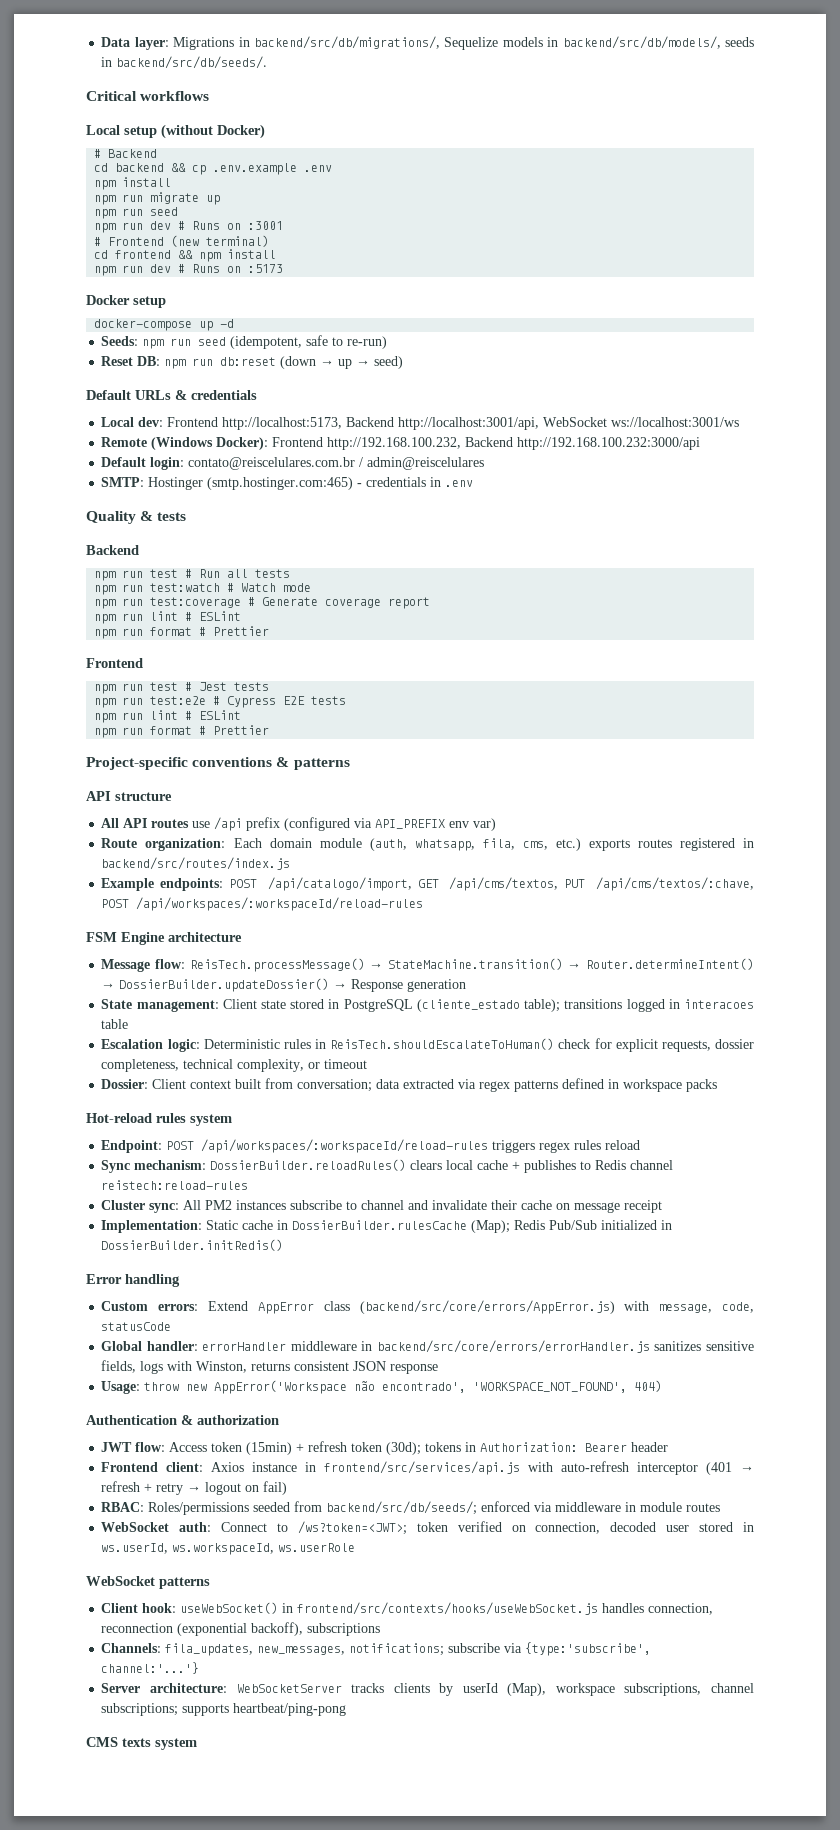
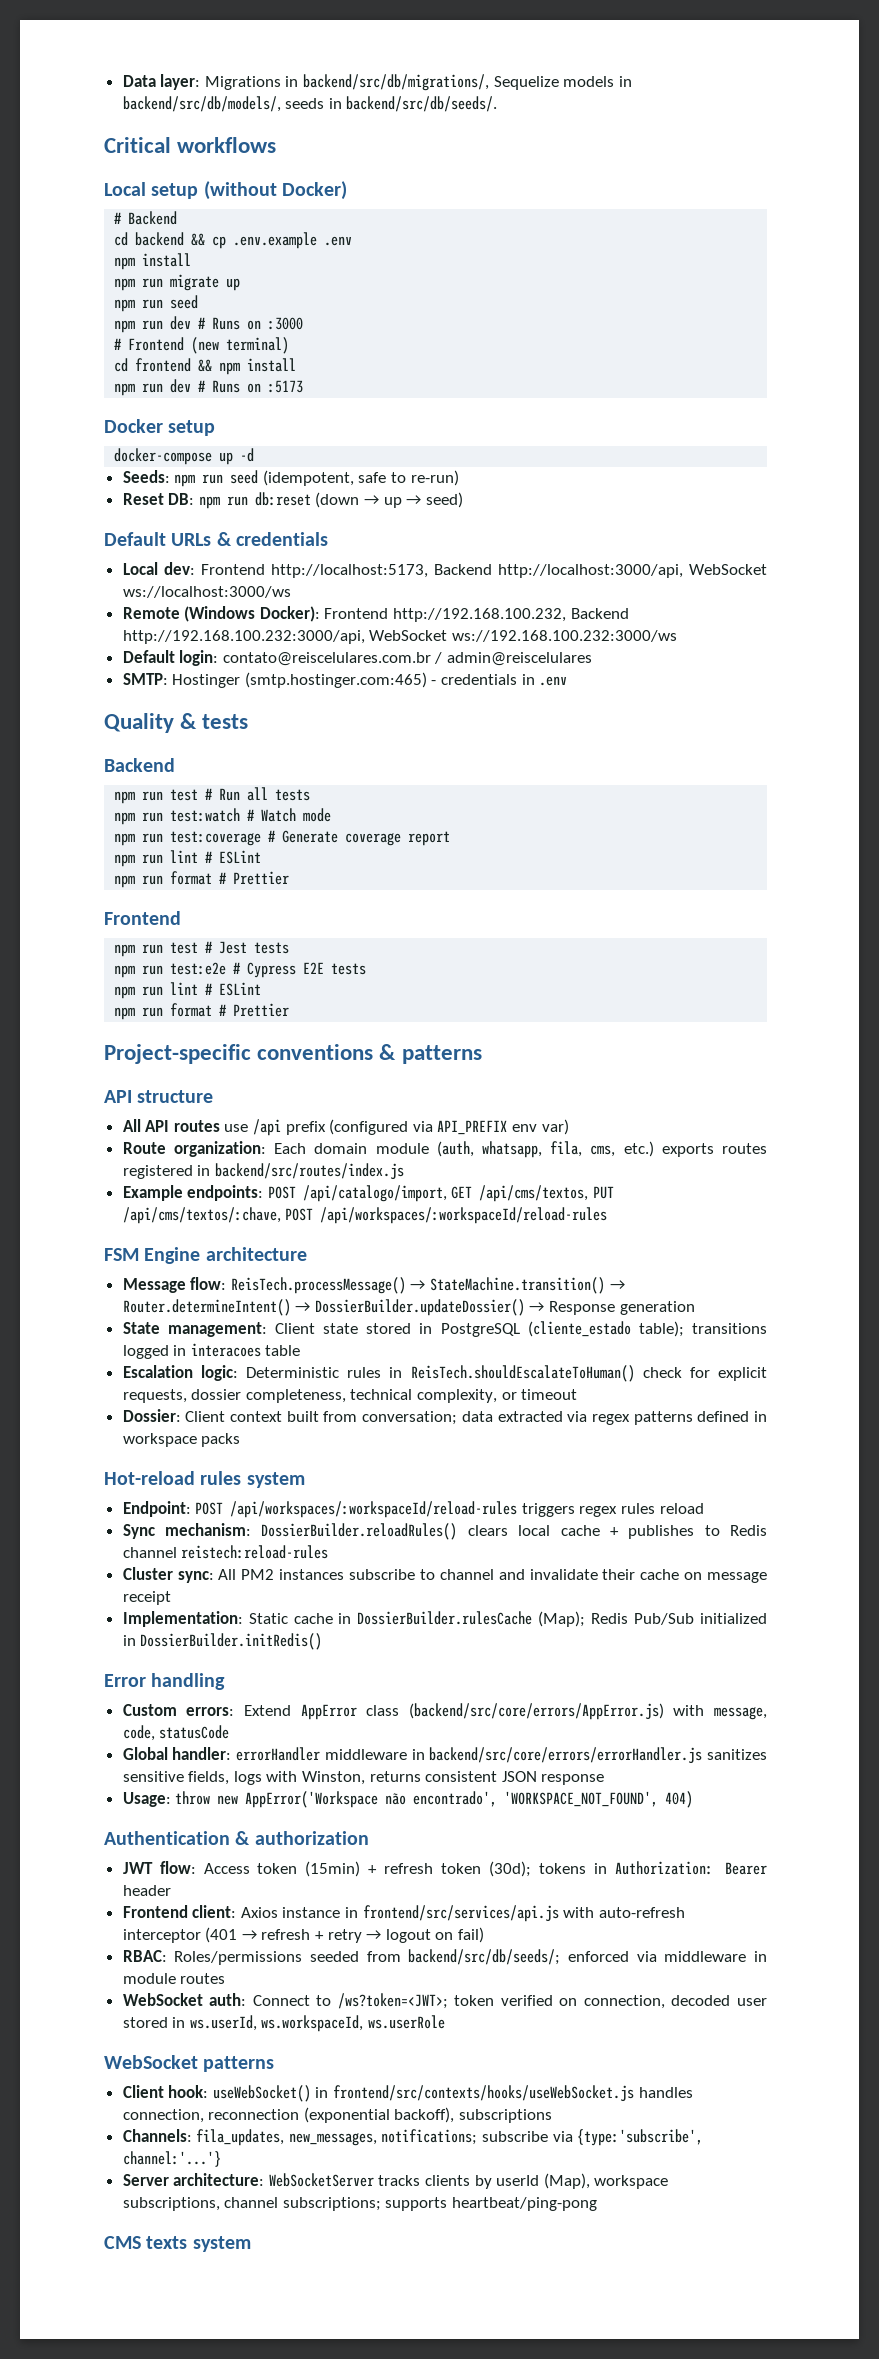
- npm run dev # Runs on :3001
+ npm run dev # Runs on :3000
- Local dev: Frontend http://localhost:5173, Backend http://localhost:3001/api, WebSocket ws://localhost:3001/ws
+ Local dev: Frontend http://localhost:5173, Backend http://localhost:3000/api, WebSocket ws://localhost:3000/ws
- Remote (Windows Docker): Frontend http://192.168.100.232, Backend http://192.168.100.232:3000/api
+ Remote (Windows Docker): Frontend http://192.168.100.232, Backend http://192.168.100.232:3000/api, WebSocket ws://192.168.100.232:3000/ws

